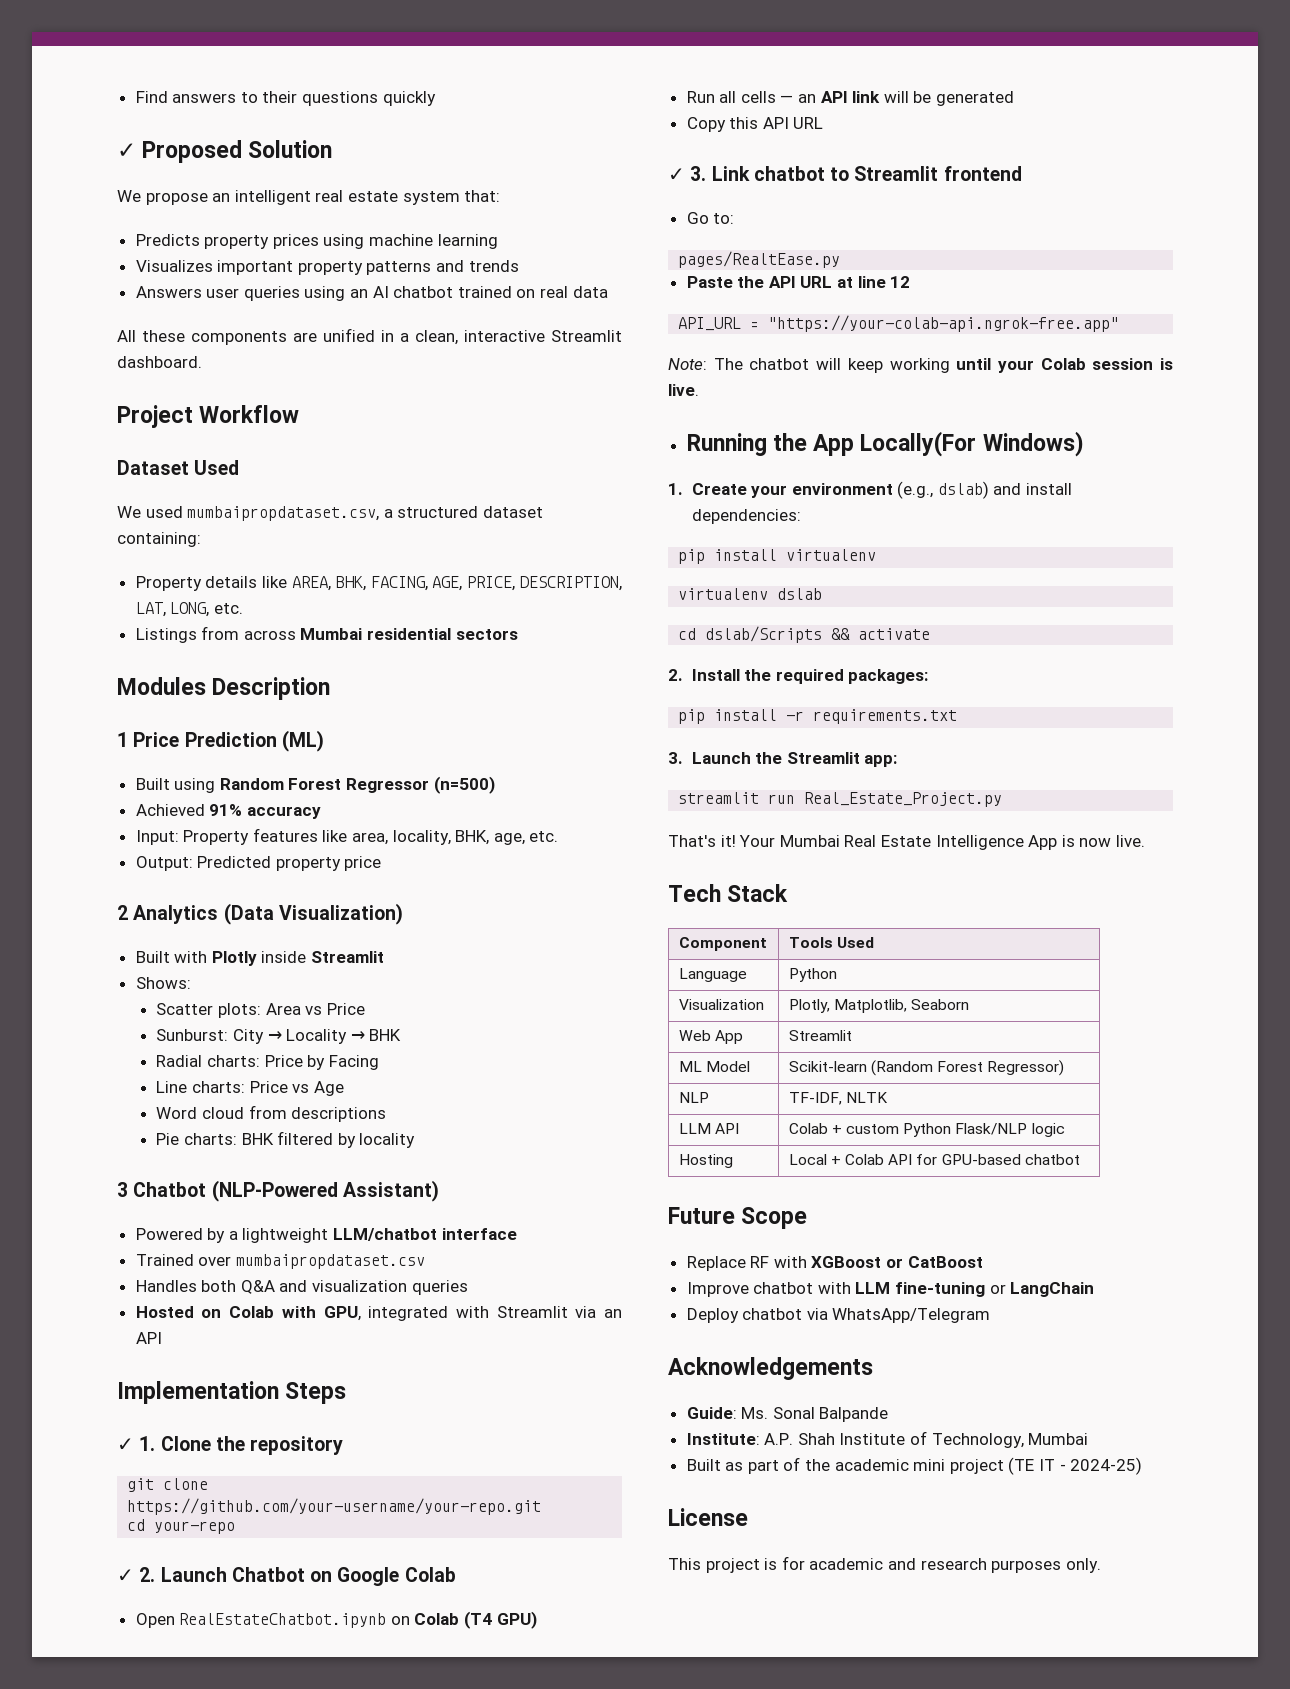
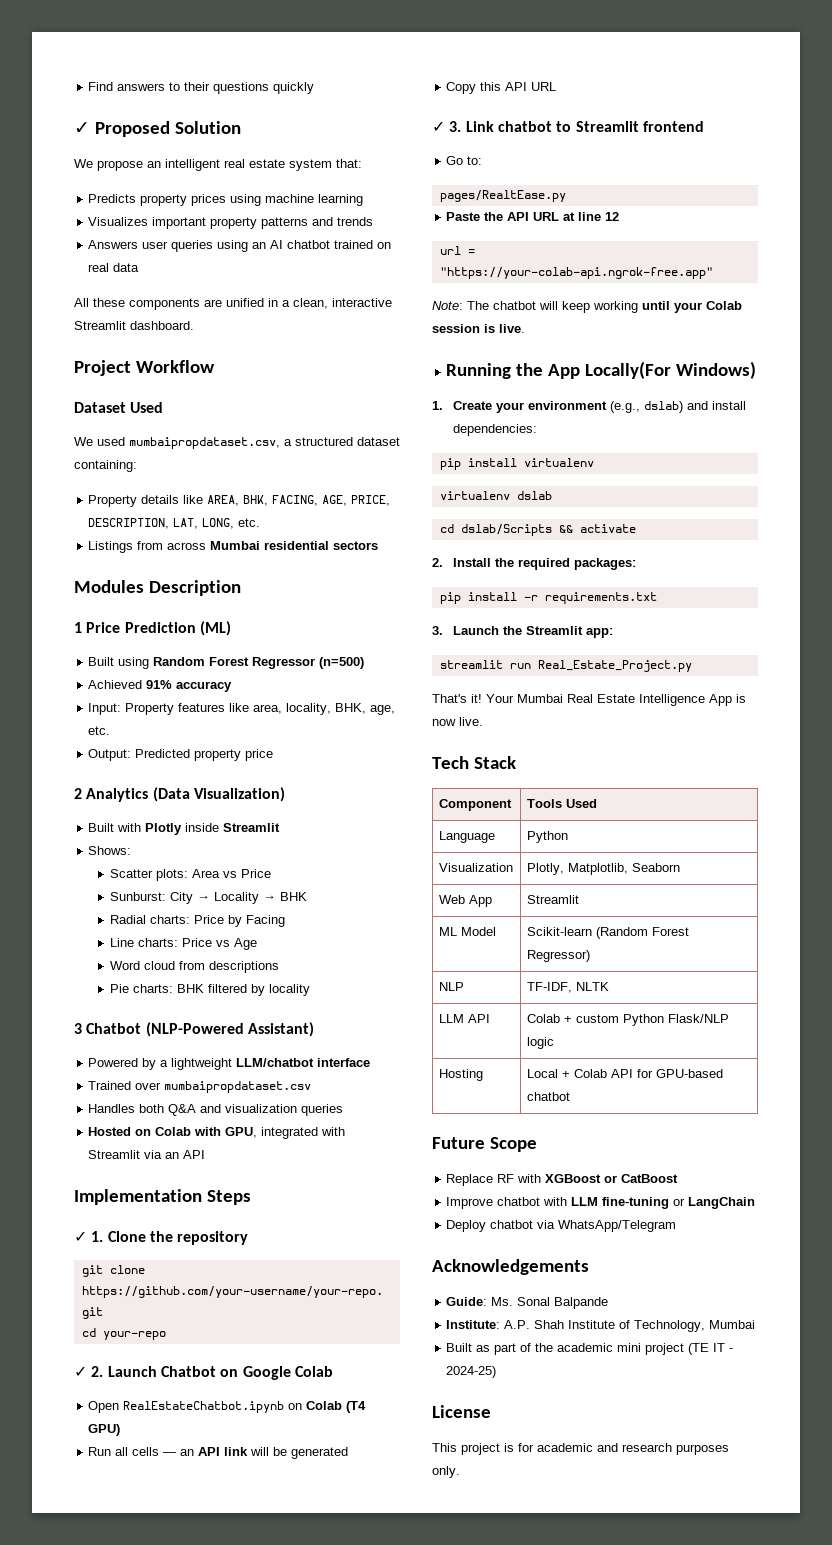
- API_URL = "https://your-colab-api.ngrok-free.app"
+ url = "https://your-colab-api.ngrok-free.app"

